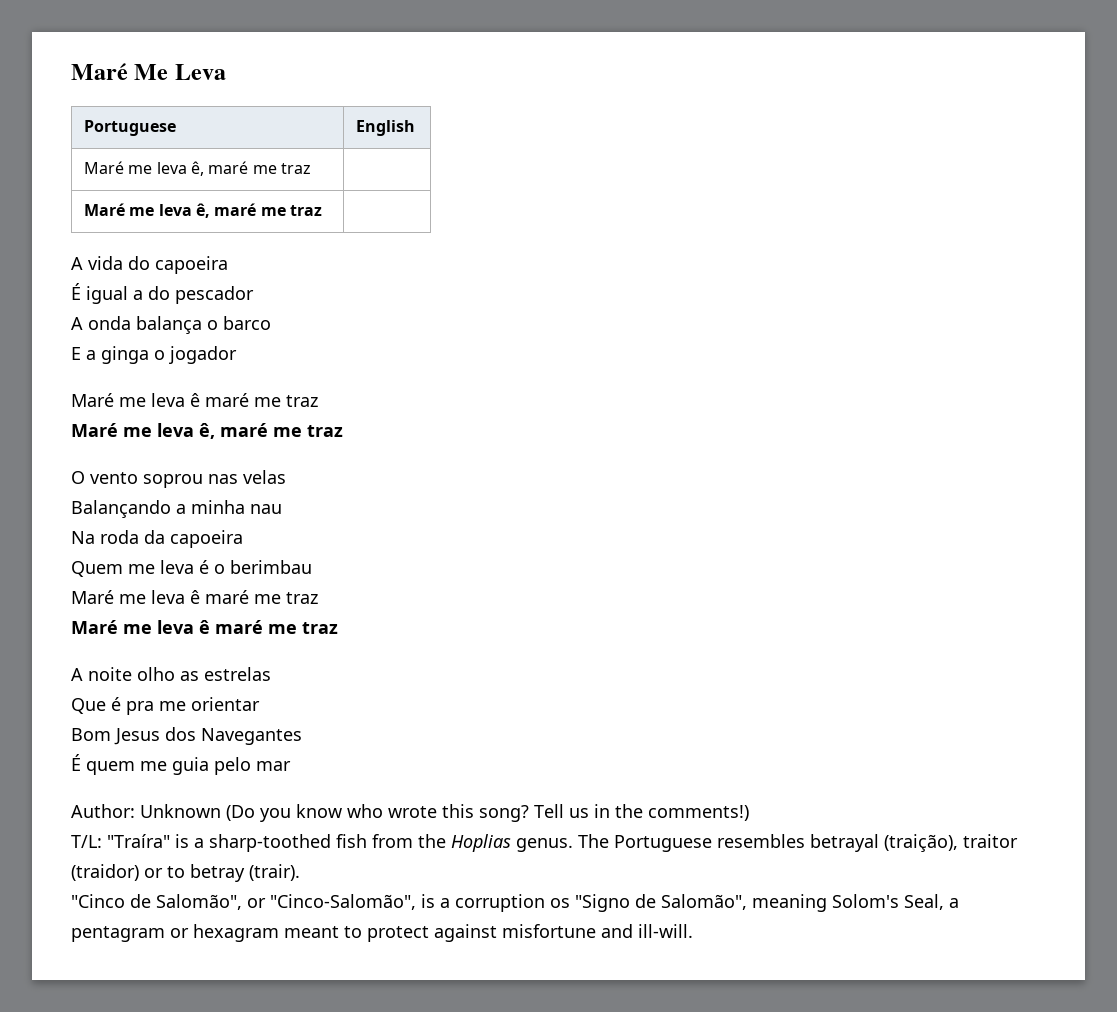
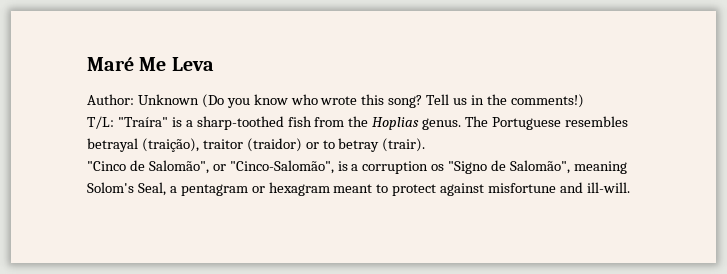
- Portuguese | English
- Maré me leva ê, maré me traz |
- Maré me leva ê, maré me traz |
- A vida do capoeira
- É igual a do pescador
- A onda balança o barco
- E a ginga o jogador
- Maré me leva ê maré me traz
- Maré me leva ê, maré me traz
- O vento soprou nas velas
- Balançando a minha nau
- Na roda da capoeira
- Quem me leva é o berimbau
- Maré me leva ê maré me traz
- Maré me leva ê maré me traz
- A noite olho as estrelas
- Que é pra me orientar
- Bom Jesus dos Navegantes
- É quem me guia pelo mar

